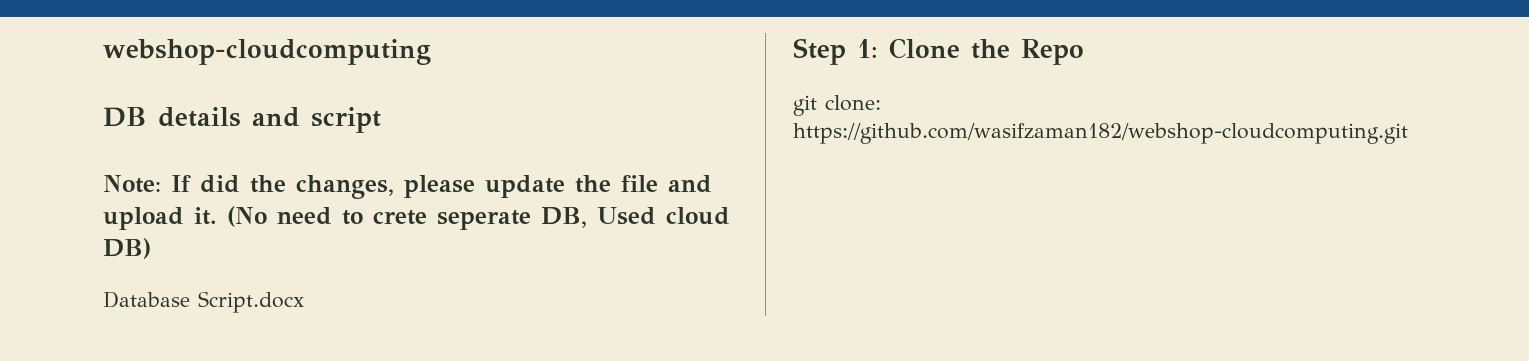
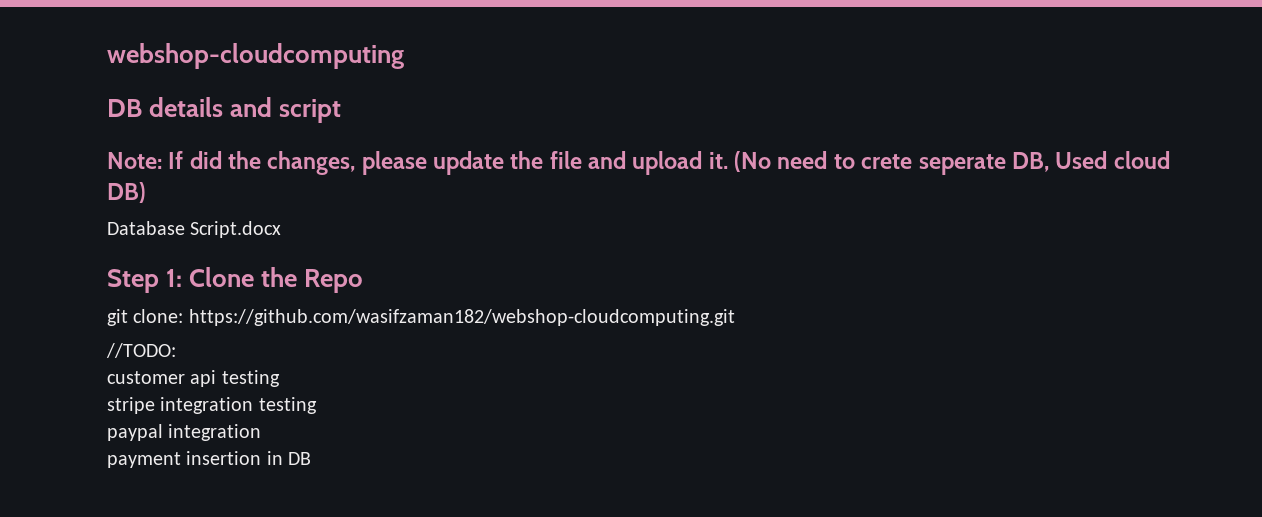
+ //TODO:
+ customer api testing
+ stripe integration testing
+ paypal integration
+ payment insertion in DB

